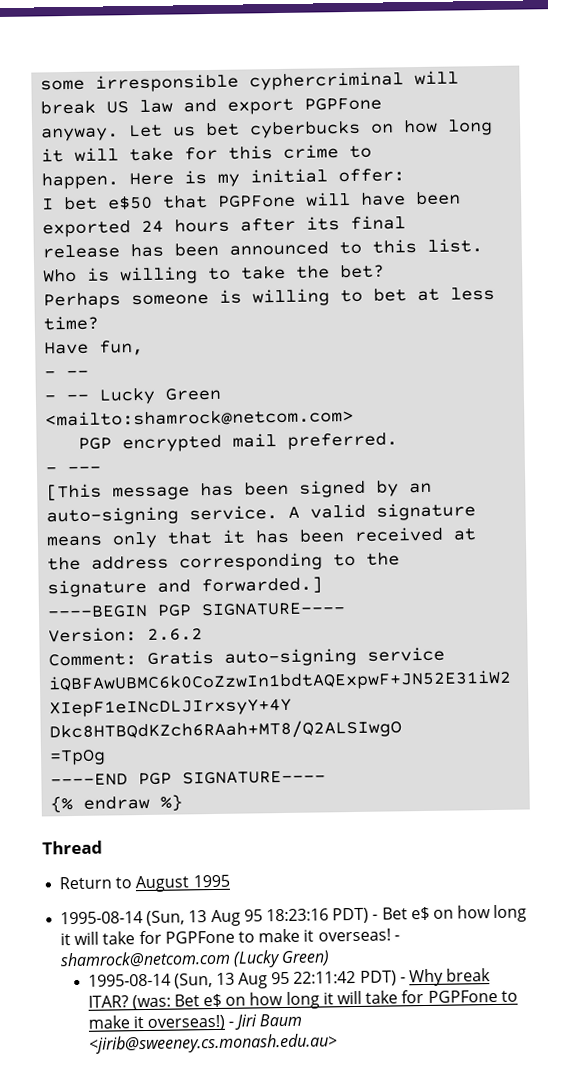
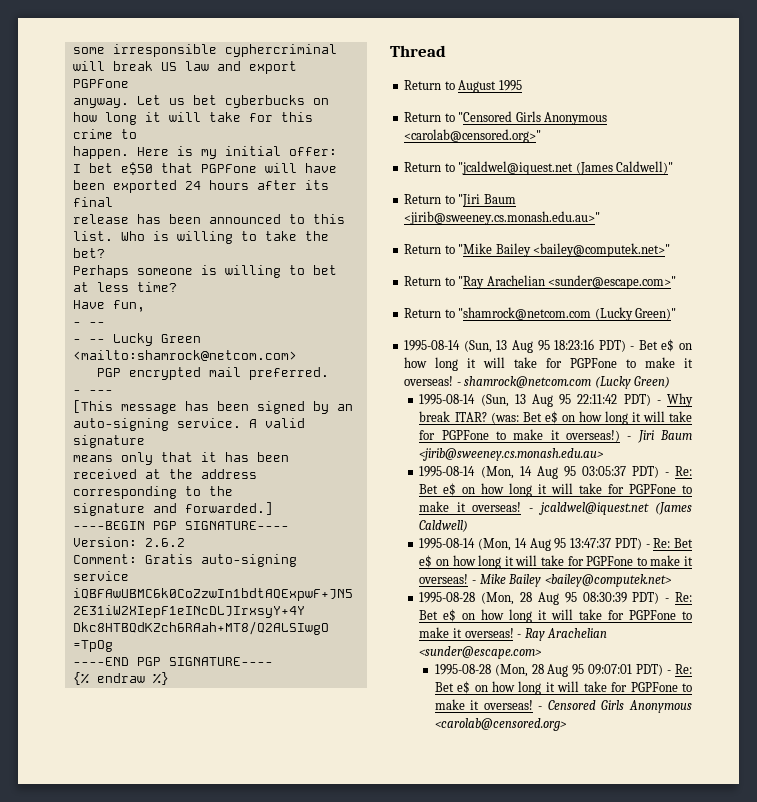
+ Return to "Censored Girls Anonymous <carolab@censored.org>"
+ Return to "jcaldwel@iquest.net (James Caldwell)"
+ Return to "Jiri Baum <jirib@sweeney.cs.monash.edu.au>"
+ Return to "Mike Bailey <bailey@computek.net>"
+ Return to "Ray Arachelian <sunder@escape.com>"
+ Return to "shamrock@netcom.com (Lucky Green)"
+ 1995-08-14 (Mon, 14 Aug 95 03:05:37 PDT) - Re: Bet e$ on how long it will take for PGPFone to make it overseas! - jcaldwel@iquest.net (James Caldwell)
+ 1995-08-14 (Mon, 14 Aug 95 13:47:37 PDT) - Re: Bet e$ on how long it will take for PGPFone to make it overseas! - Mike Bailey <bailey@computek.net>
+ 1995-08-28 (Mon, 28 Aug 95 08:30:39 PDT) - Re: Bet e$ on how long it will take for PGPFone to make it overseas! - Ray Arachelian <sunder@escape.com>
+ 1995-08-28 (Mon, 28 Aug 95 09:07:01 PDT) - Re: Bet e$ on how long it will take for PGPFone to make it overseas! - Censored Girls Anonymous <carolab@censored.org>

